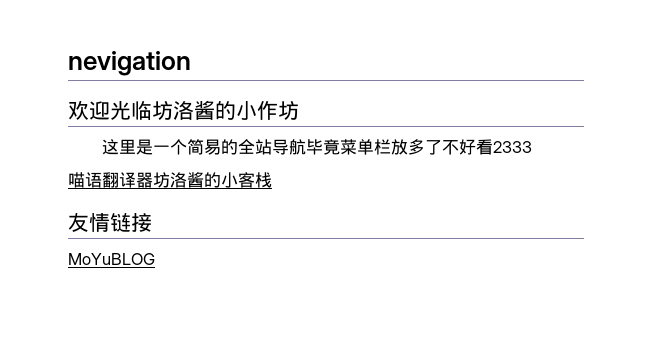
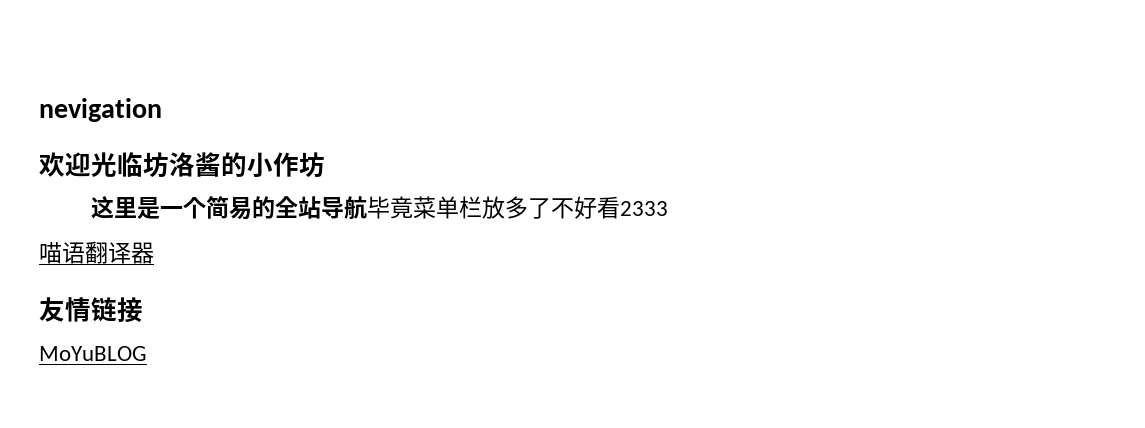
- 喵语翻译器坊洛酱的小客栈
+ 喵语翻译器

